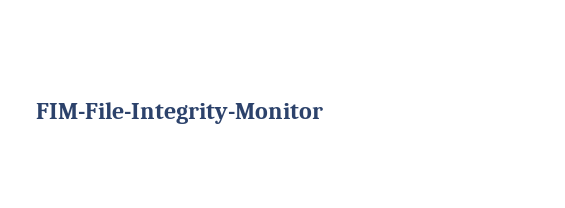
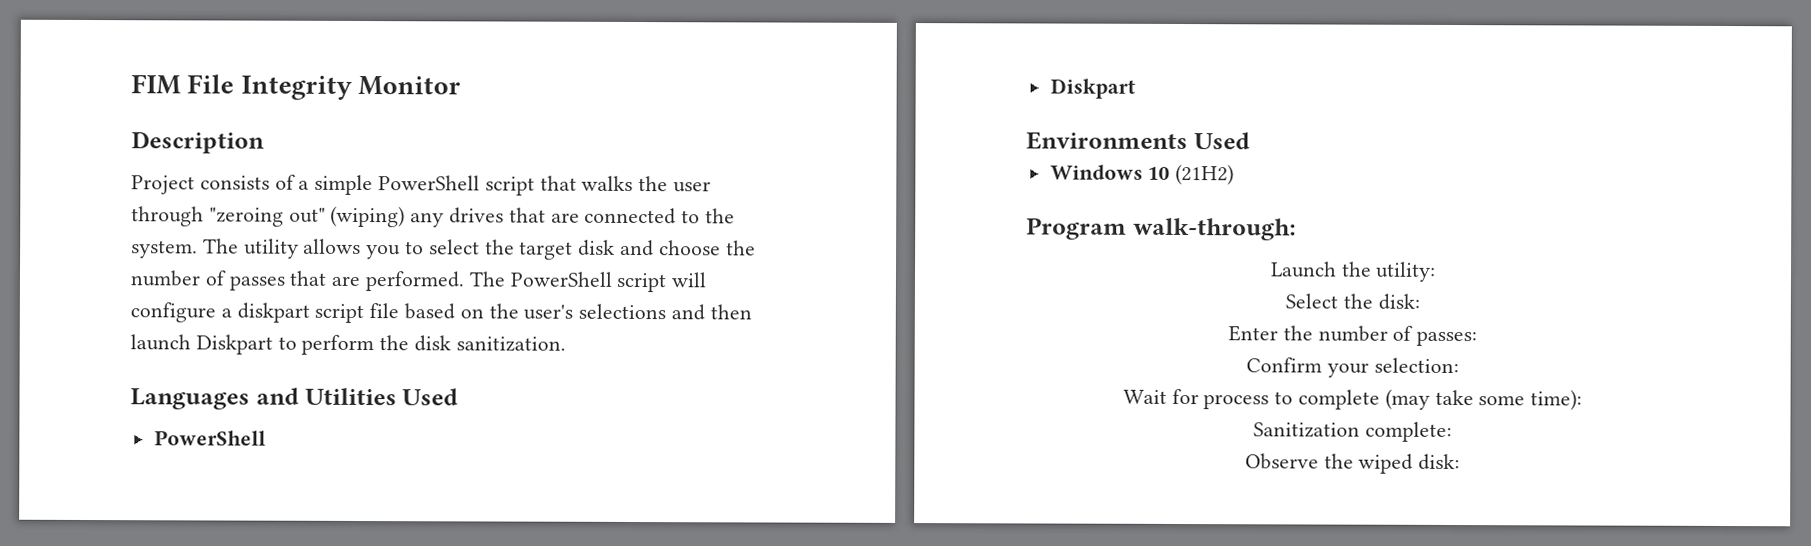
- FIM-File-Integrity-Monitor
+ FIM File Integrity Monitor
+ Description
+ Project consists of a simple PowerShell script that walks the user through "zeroing out" (wiping) any drives that are connected to the system. The utility allows you to select the target disk and choose the number of passes that are performed. The PowerShell script will configure a diskpart script file based on the user's selections and then launch Diskpart to perform the disk sanitization.
+ Languages and Utilities Used
+ PowerShell
+ Diskpart
+ Environments Used
+ Windows 10 (21H2)
+ Program walk-through:
+ Launch the utility:
+ Select the disk:
+ Enter the number of passes:
+ Confirm your selection:
+ Wait for process to complete (may take some time):
+ Sanitization complete:
+ Observe the wiped disk:

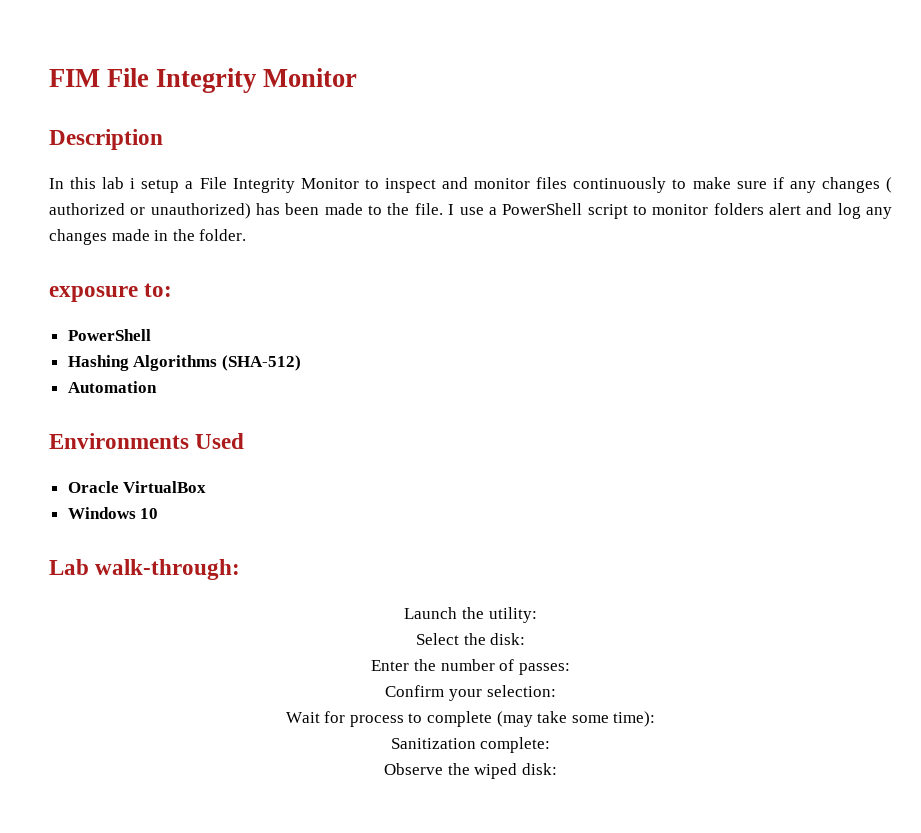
- Project consists of a simple PowerShell script that walks the user through "zeroing out" (wiping) any drives that are connected to the system. The utility allows you to select the target disk and choose the number of passes that are performed. The PowerShell script will configure a diskpart script file based on the user's selections and then launch Diskpart to perform the disk sanitization.
- Languages and Utilities Used
+ In this lab i setup a File Integrity Monitor to inspect and monitor files continuously to make sure if any changes ( authorized or unauthorized) has been made to the file. I use a PowerShell script to monitor folders alert and log any changes made in the folder.
+ exposure to:
  PowerShell
- Diskpart
+ Hashing Algorithms (SHA-512)
+ Automation
+ Oracle VirtualBox
- Windows 10 (21H2)
- Program walk-through:
+ Windows 10
+ Lab walk-through:

